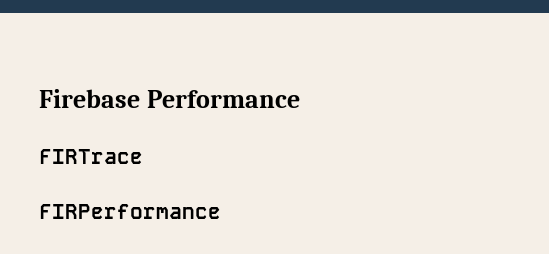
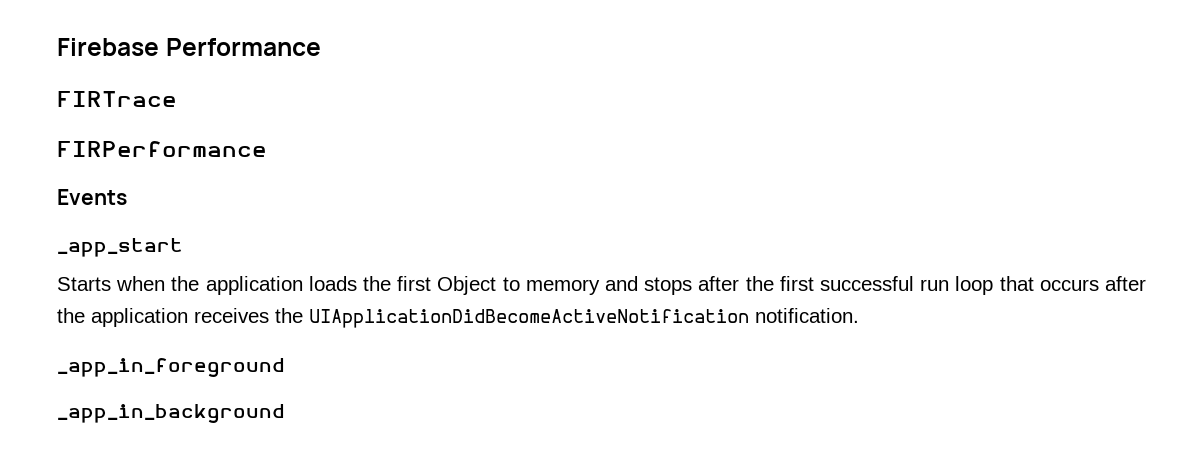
+ Events
+ _app_start
+ Starts when the application loads the first Object to memory and stops after the first successful run loop that occurs after the application receives the UIApplicationDidBecomeActiveNotification notification.
+ _app_in_foreground
+ _app_in_background

